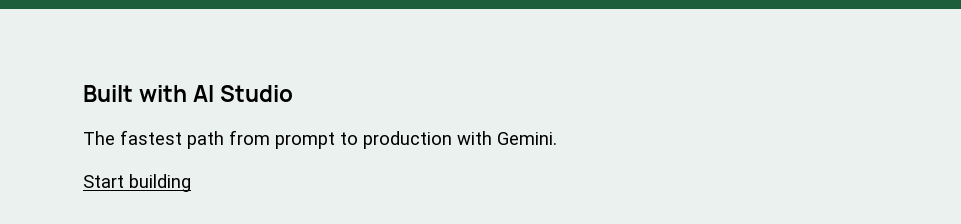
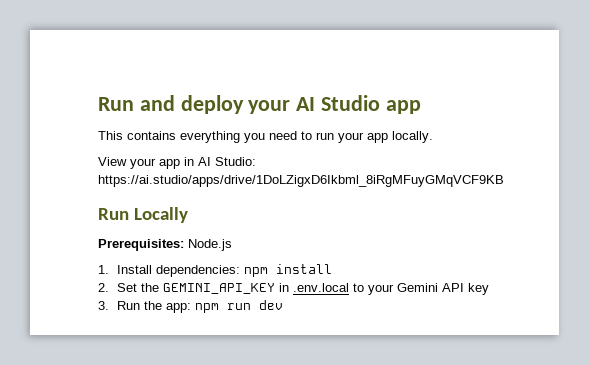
- Built with AI Studio
- The fastest path from prompt to production with Gemini.
- Start building
+ Run and deploy your AI Studio app
+ This contains everything you need to run your app locally.
+ View your app in AI Studio: https://ai.studio/apps/drive/1DoLZigxD6Ikbml_8iRgMFuyGMqVCF9KB
+ Run Locally
+ Prerequisites: Node.js
+ 1. Install dependencies: npm install
+ 2. Set the GEMINI_API_KEY in .env.local to your Gemini API key
+ 3. Run the app: npm run dev

